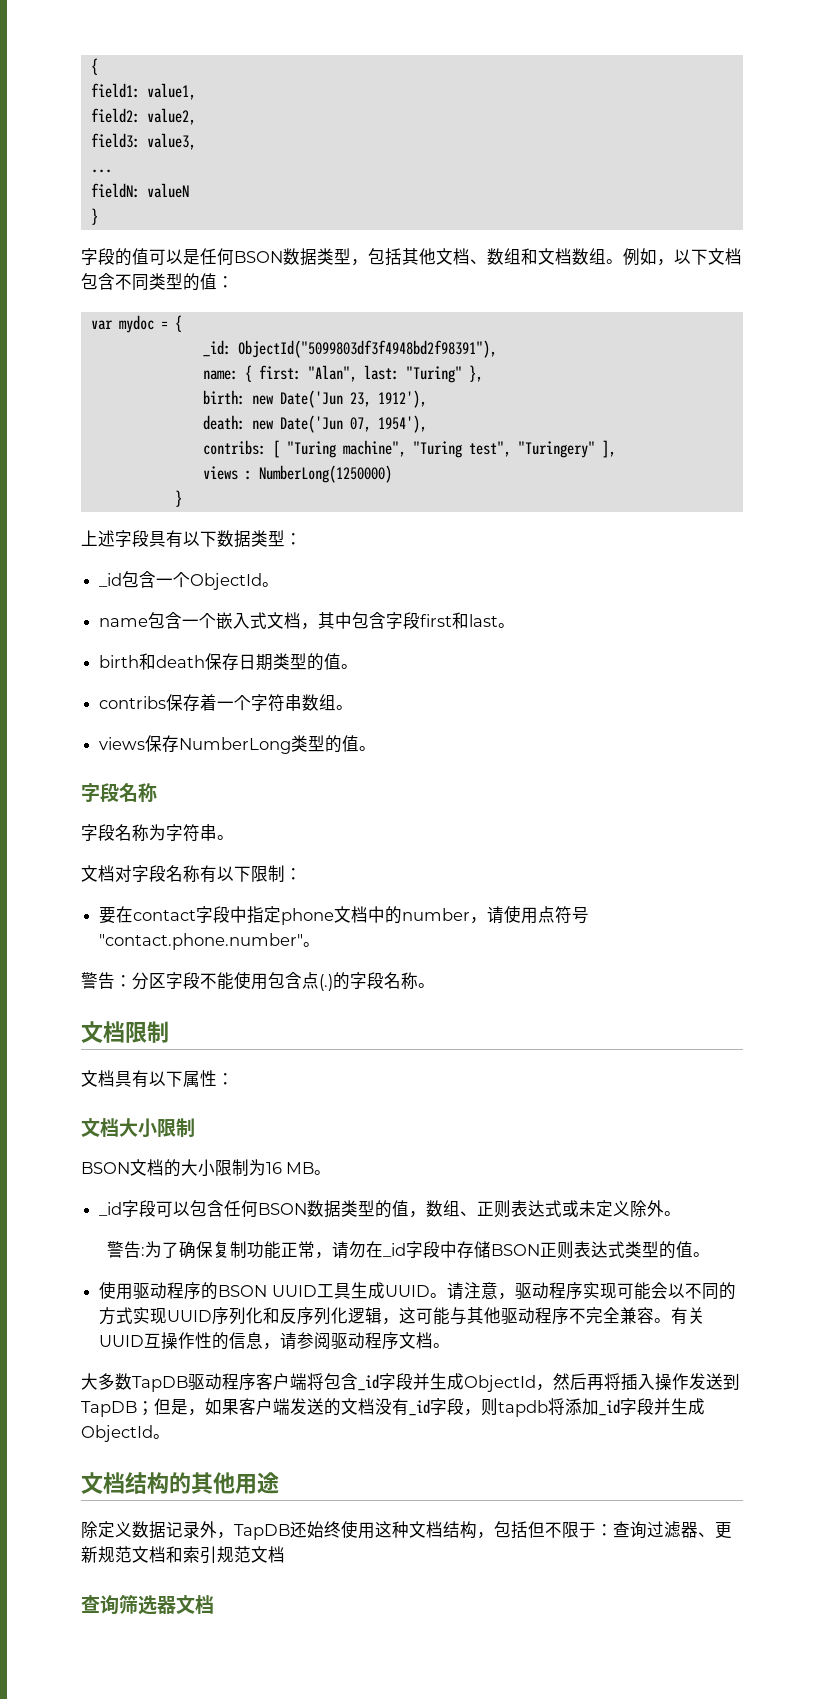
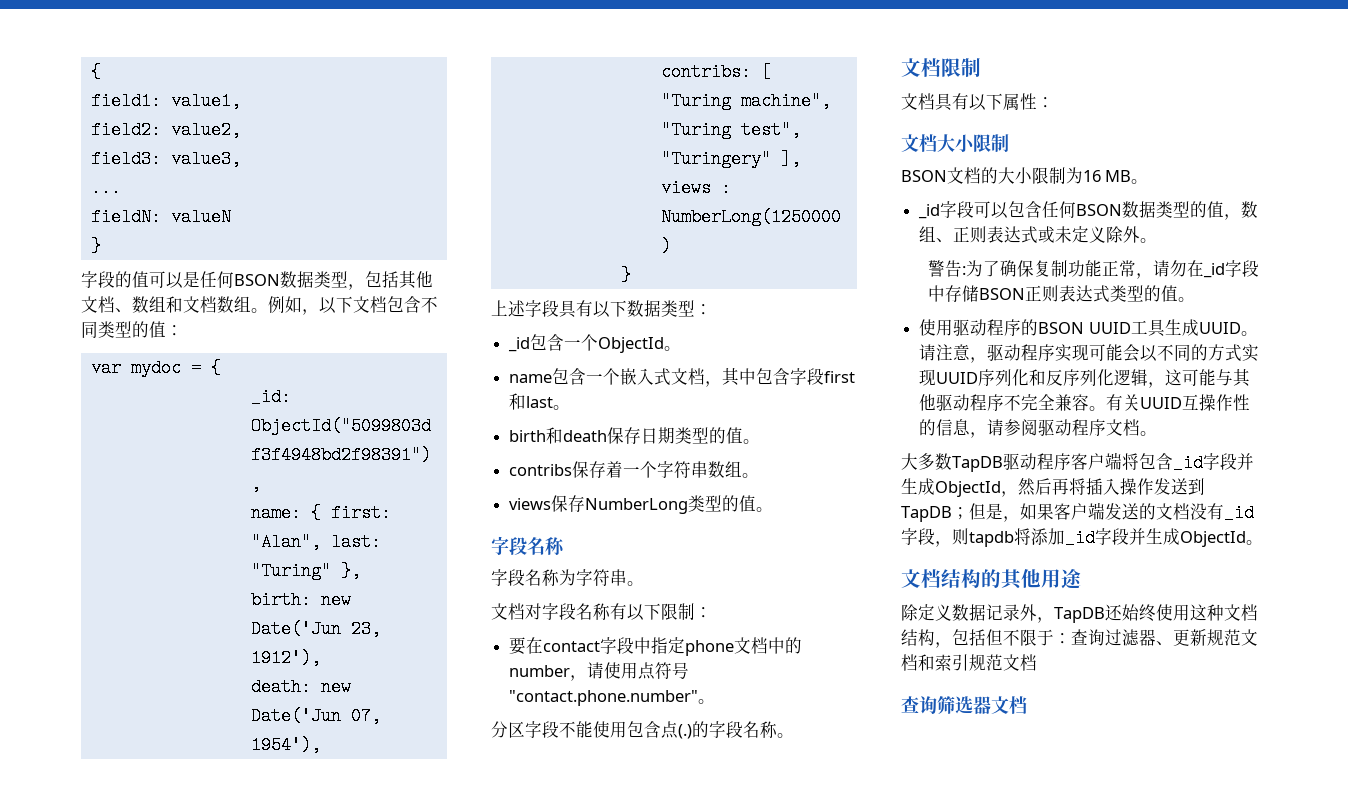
- 警告：分区字段不能使用包含点(.)
+ 分区字段不能使用包含点(.)

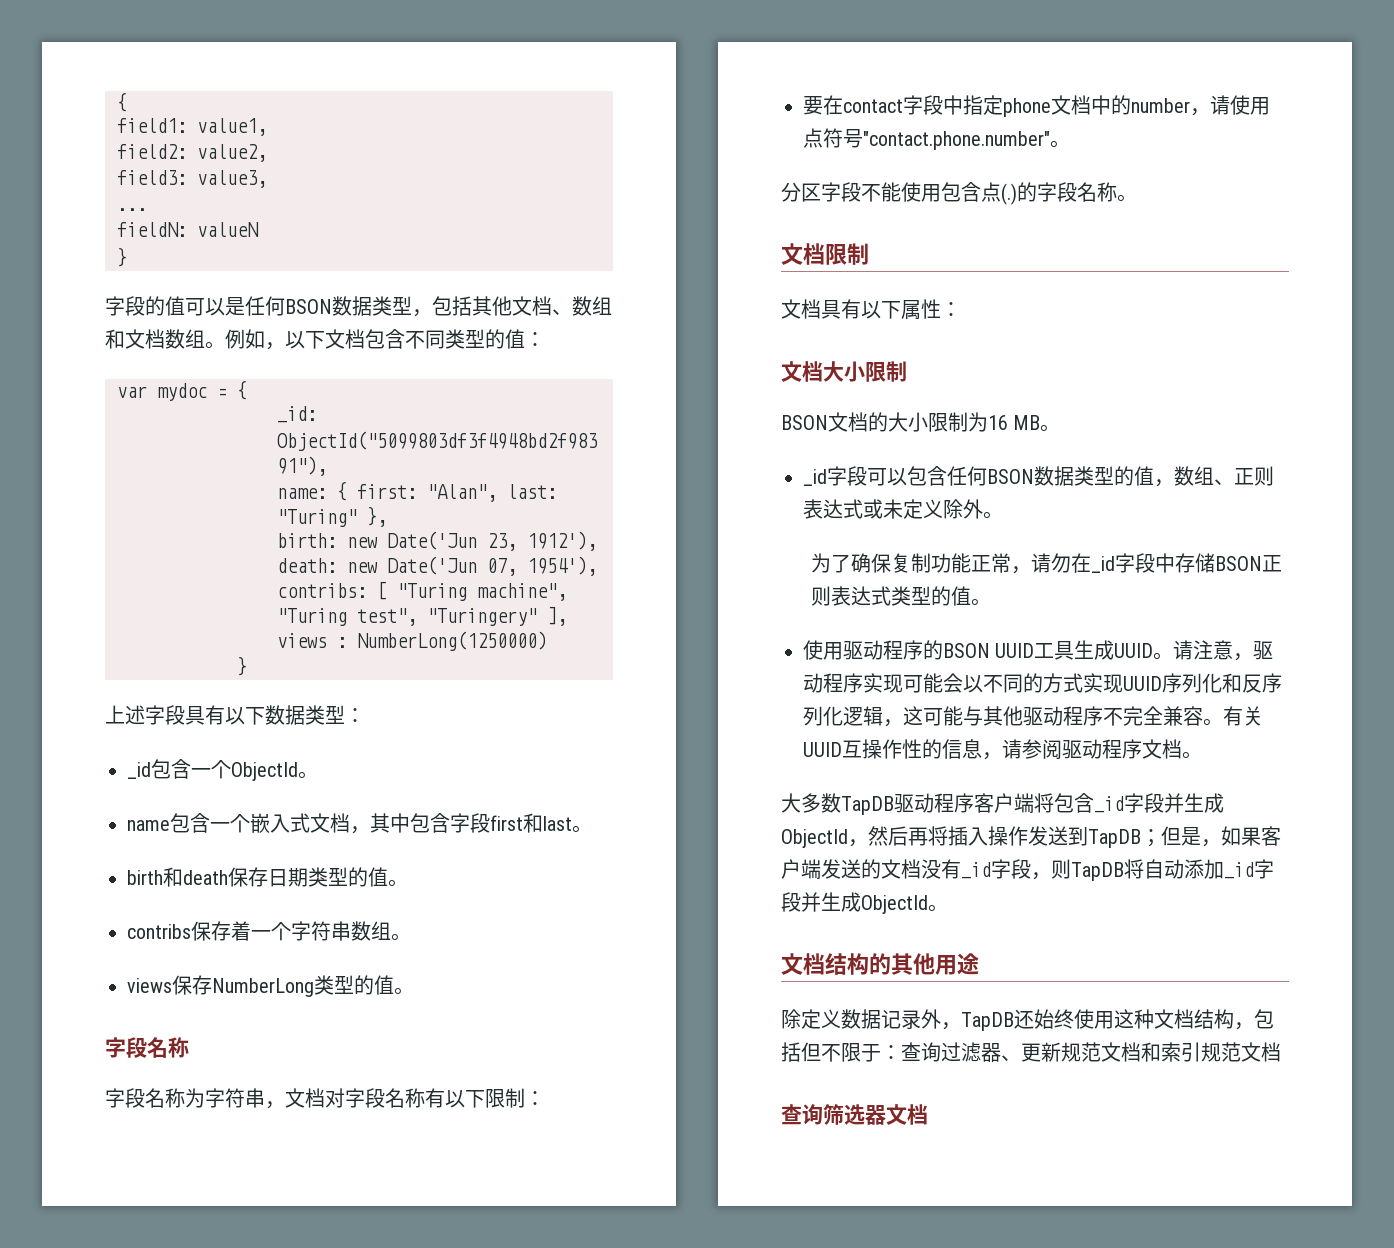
- 字段名称为字符串。
- 文档对字段名称有以下限制：
+ 字段名称为字符串，文档对字段名称有以下限制：
- 警告:为了确保复制功能正常，请勿在_id字段中存储BSON正则表达式类型的值。
+ 为了确保复制功能正常，请勿在_id字段中存储BSON正则表达式类型的值。
- 大多数TapDB驱动程序客户端将包含_id字段并生成ObjectId，然后再将插入操作发送到TapDB；但是，如果客户端发送的文档没有_id字段，则tapdb将添加_id字段并生成ObjectId。
+ 大多数TapDB驱动程序客户端将包含_id字段并生成ObjectId，然后再将插入操作发送到TapDB；但是，如果客户端发送的文档没有_id字段，则TapDB将自动添加_id字段并生成ObjectId。

